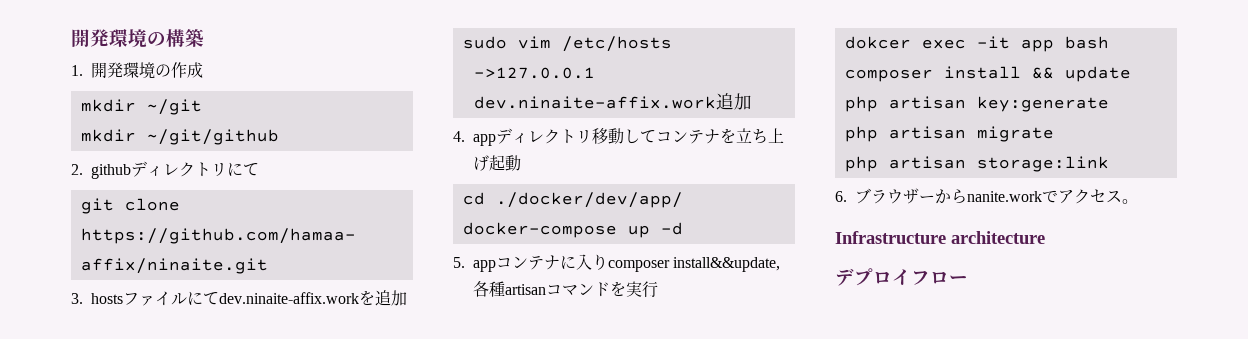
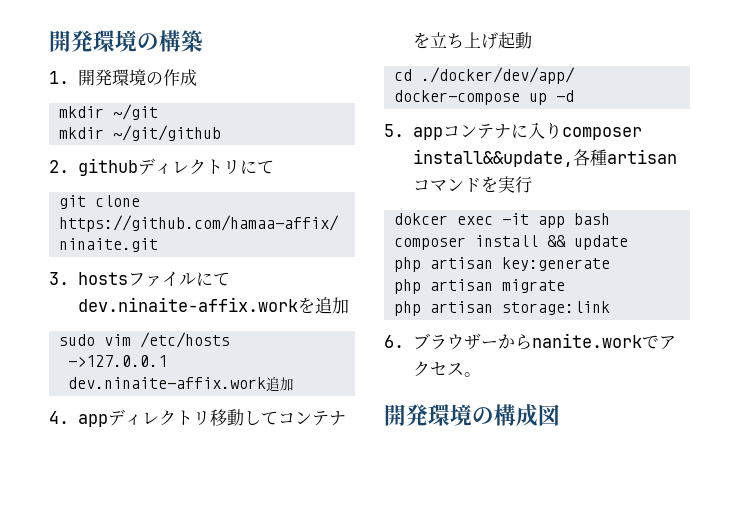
- Infrastructure architecture
- デプロイフロー
+ 開発環境の構成図

